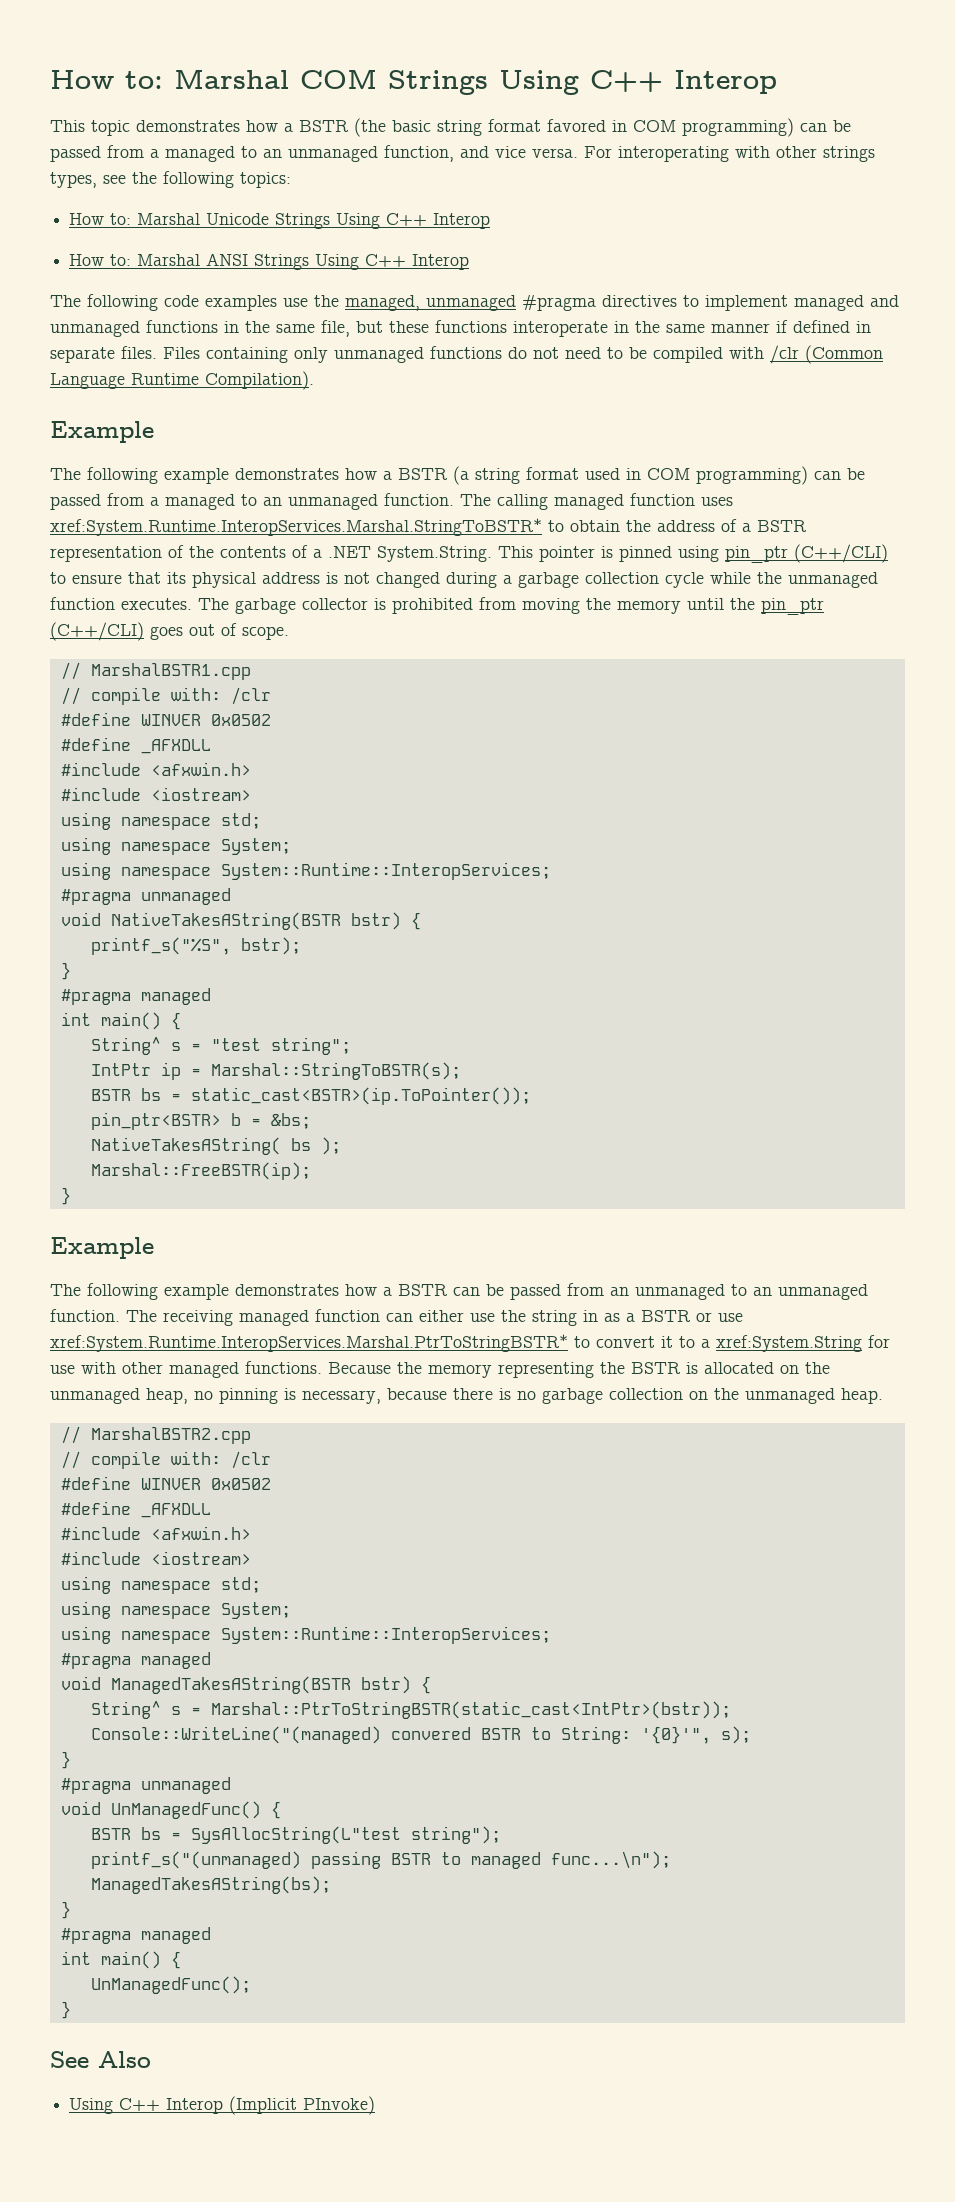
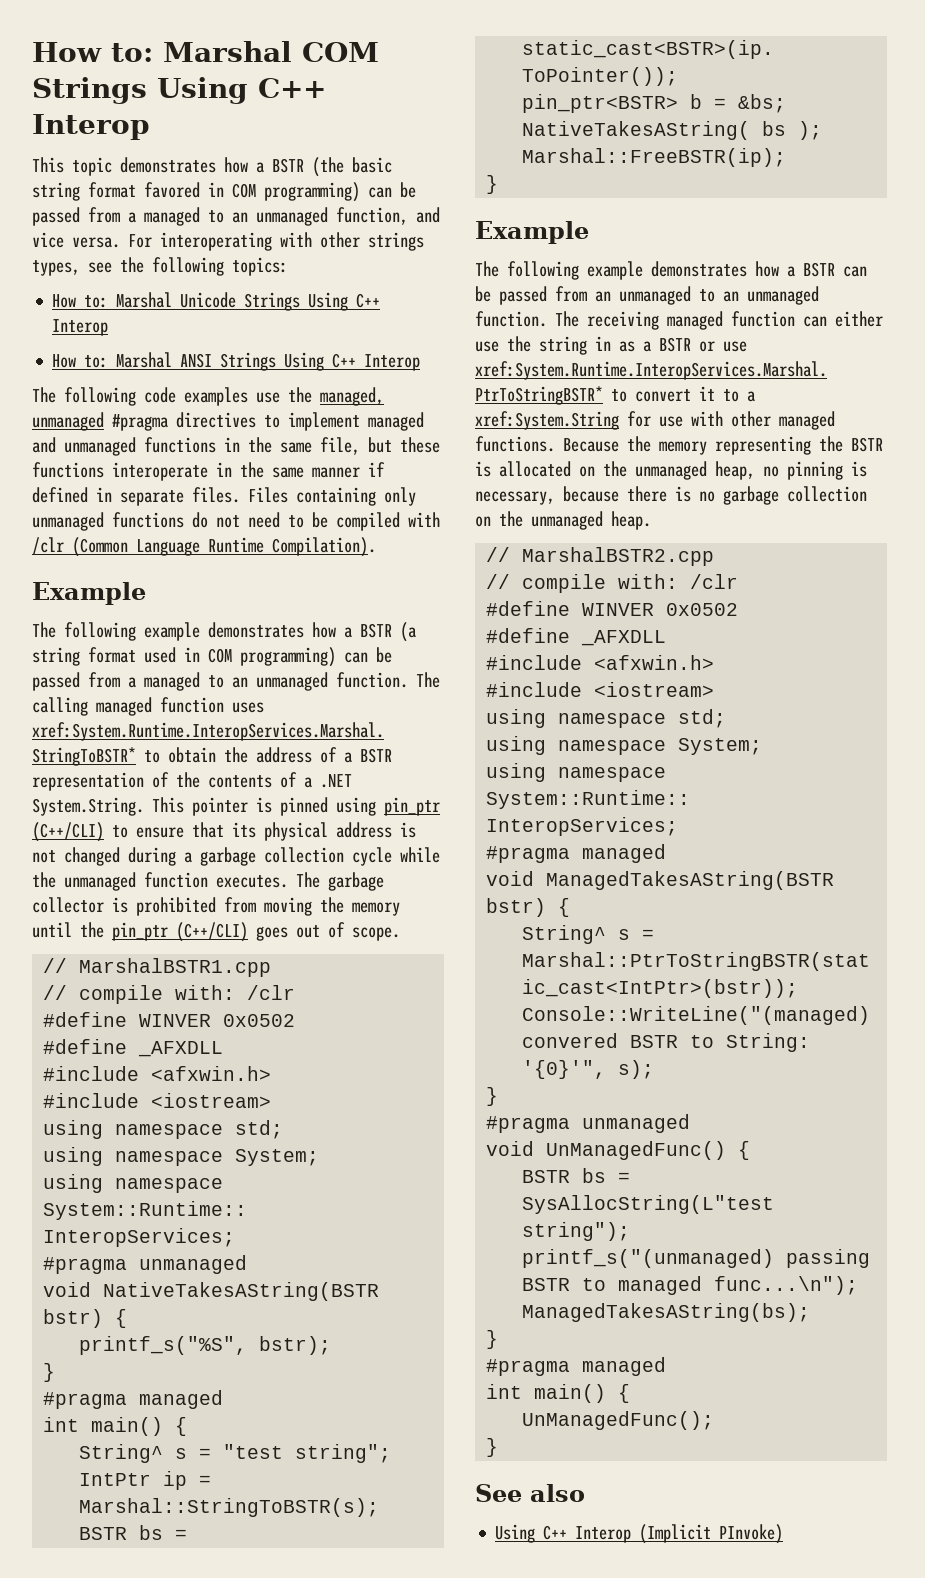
- See Also
+ See also

